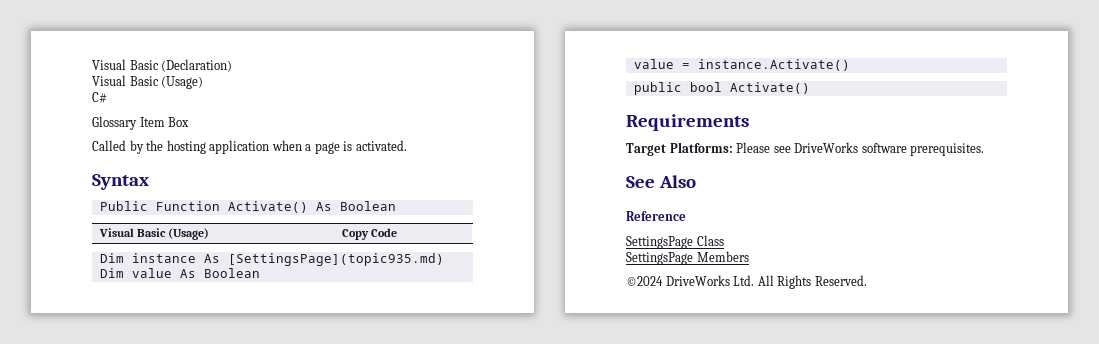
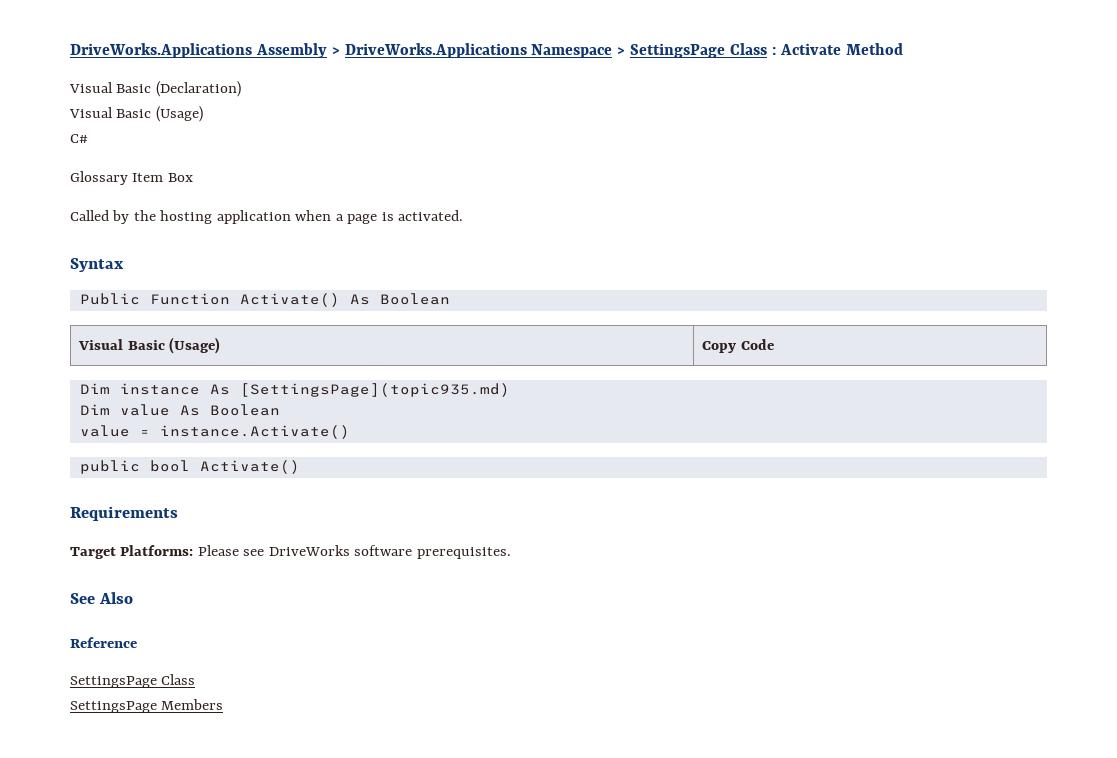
+ DriveWorks.Applications Assembly > DriveWorks.Applications Namespace > SettingsPage Class : Activate Method
- ©2024 DriveWorks Ltd. All Rights Reserved.

